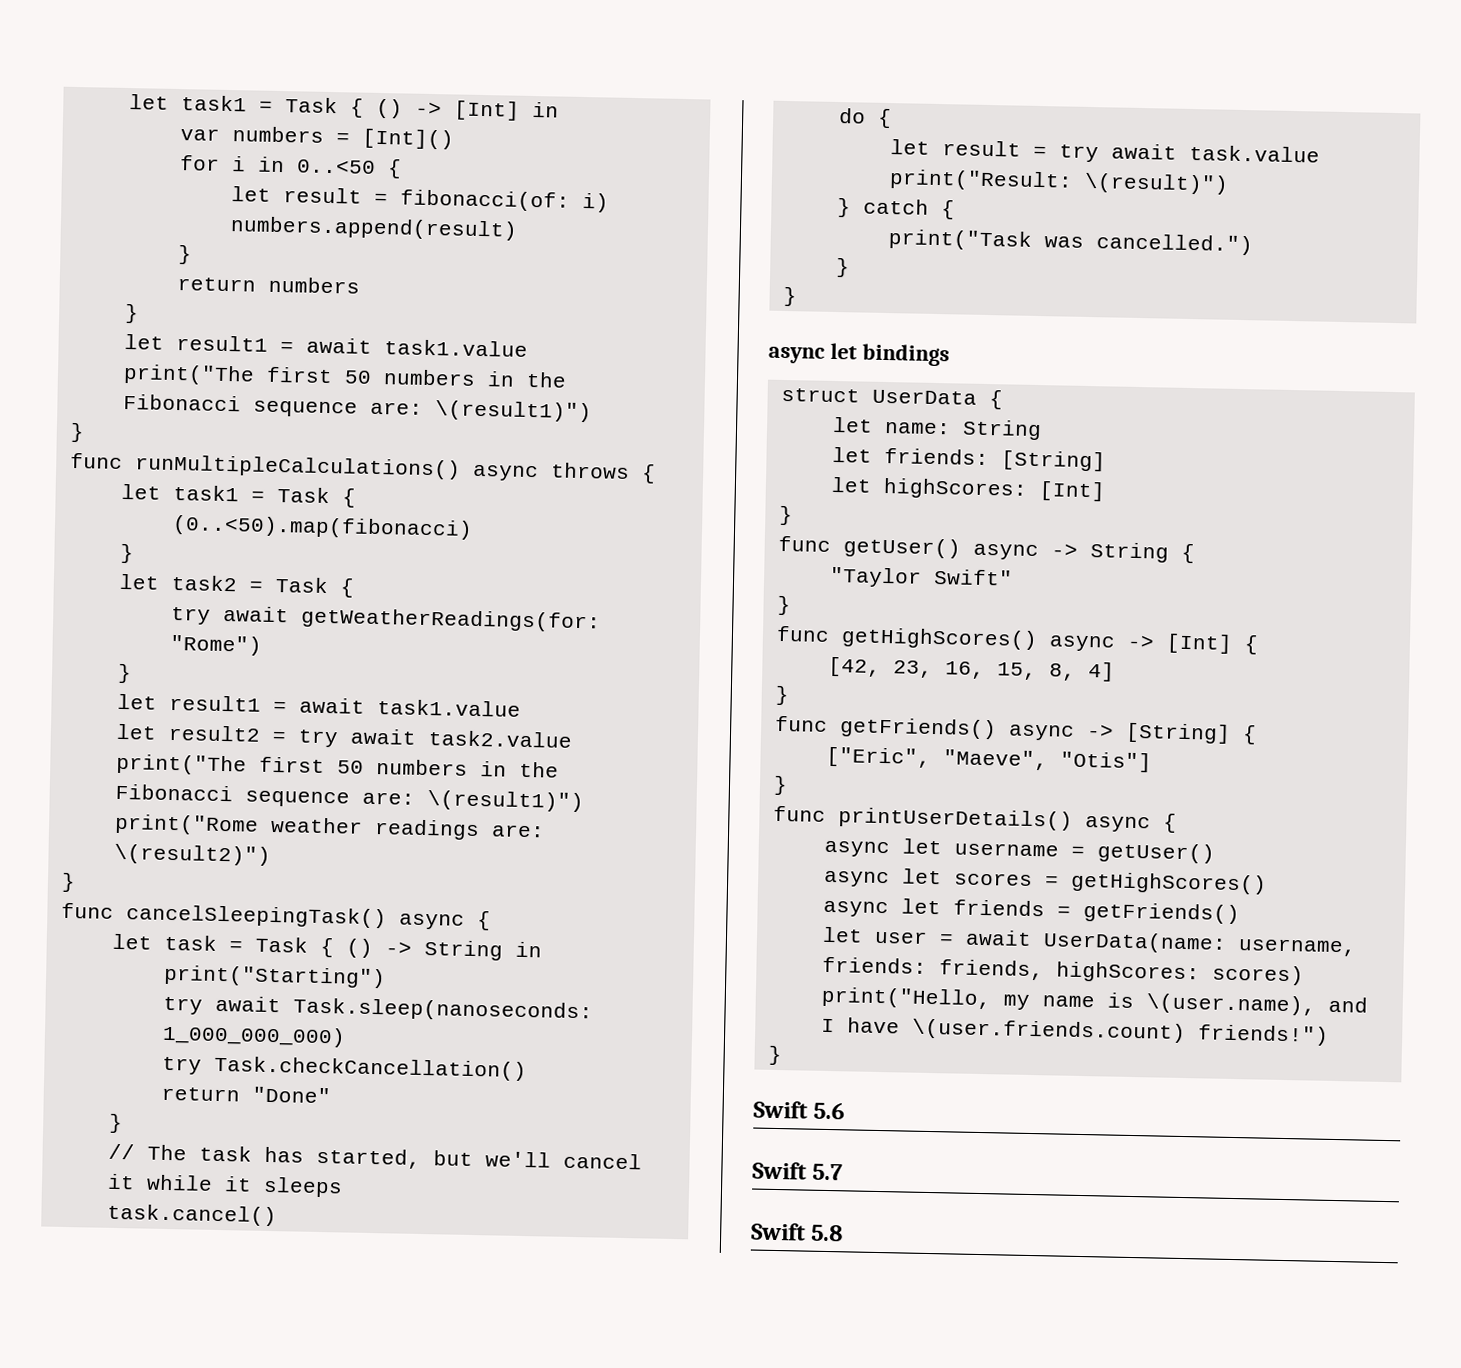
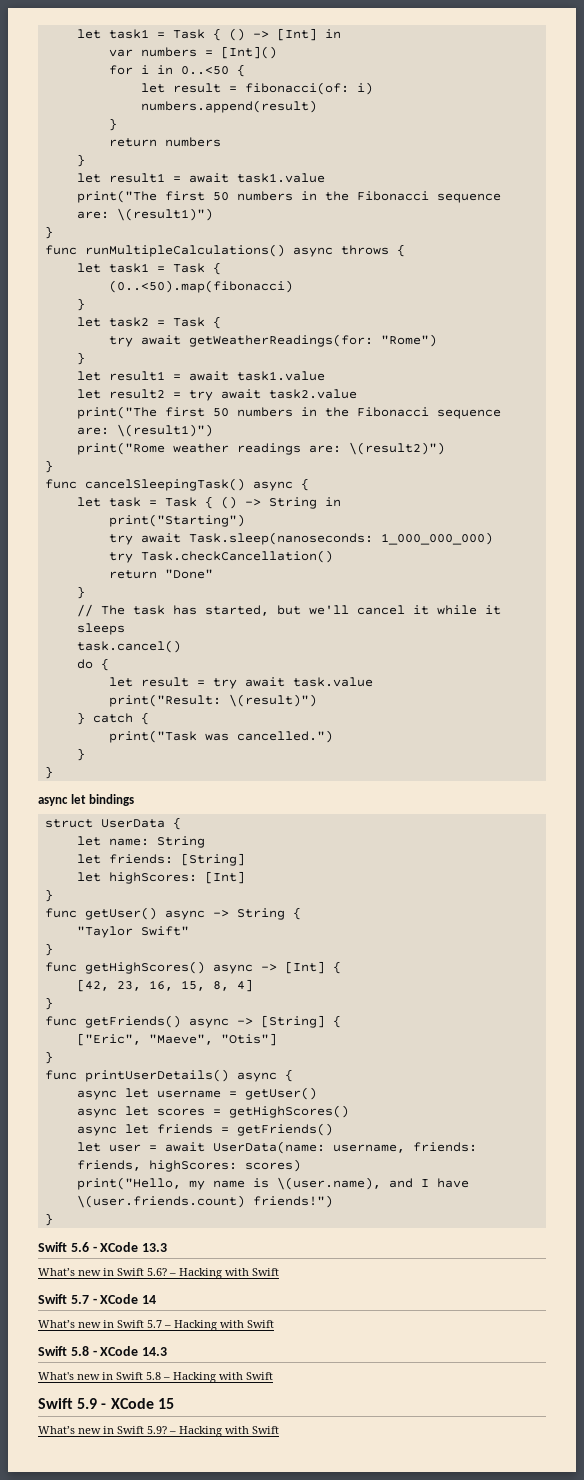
- Swift 5.6
- Swift 5.7
- Swift 5.8
+ Swift 5.6 - XCode 13.3
+ What’s new in Swift 5.6? – Hacking with Swift
+ Swift 5.7 - XCode 14
+ What’s new in Swift 5.7 – Hacking with Swift
+ Swift 5.8 - XCode 14.3
+ What's new in Swift 5.8 – Hacking with Swift
+ Swift 5.9 - XCode 15
+ What’s new in Swift 5.9? – Hacking with Swift

